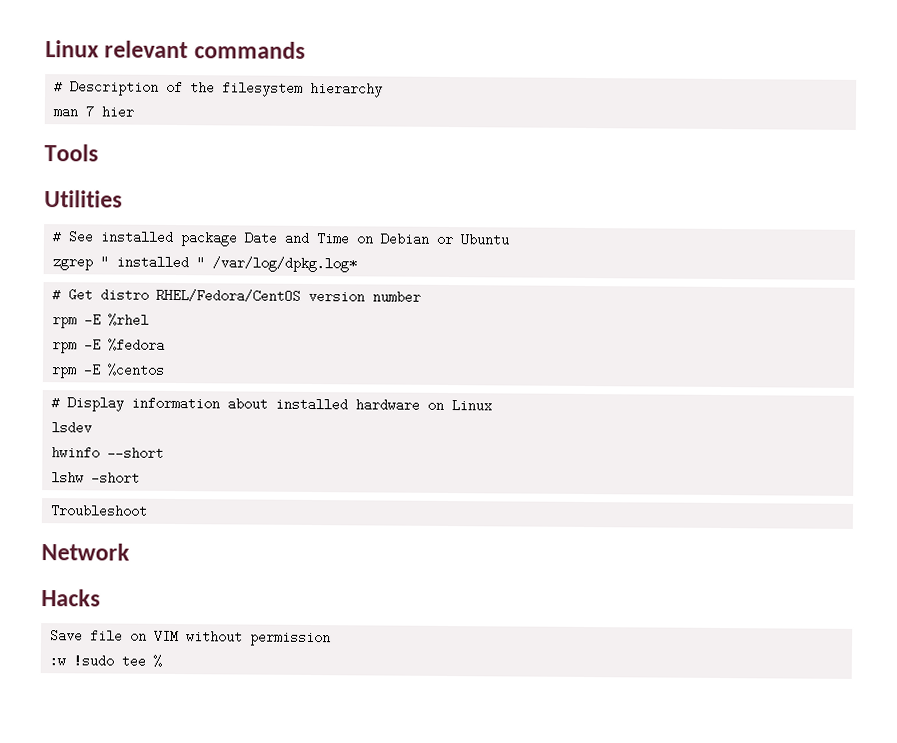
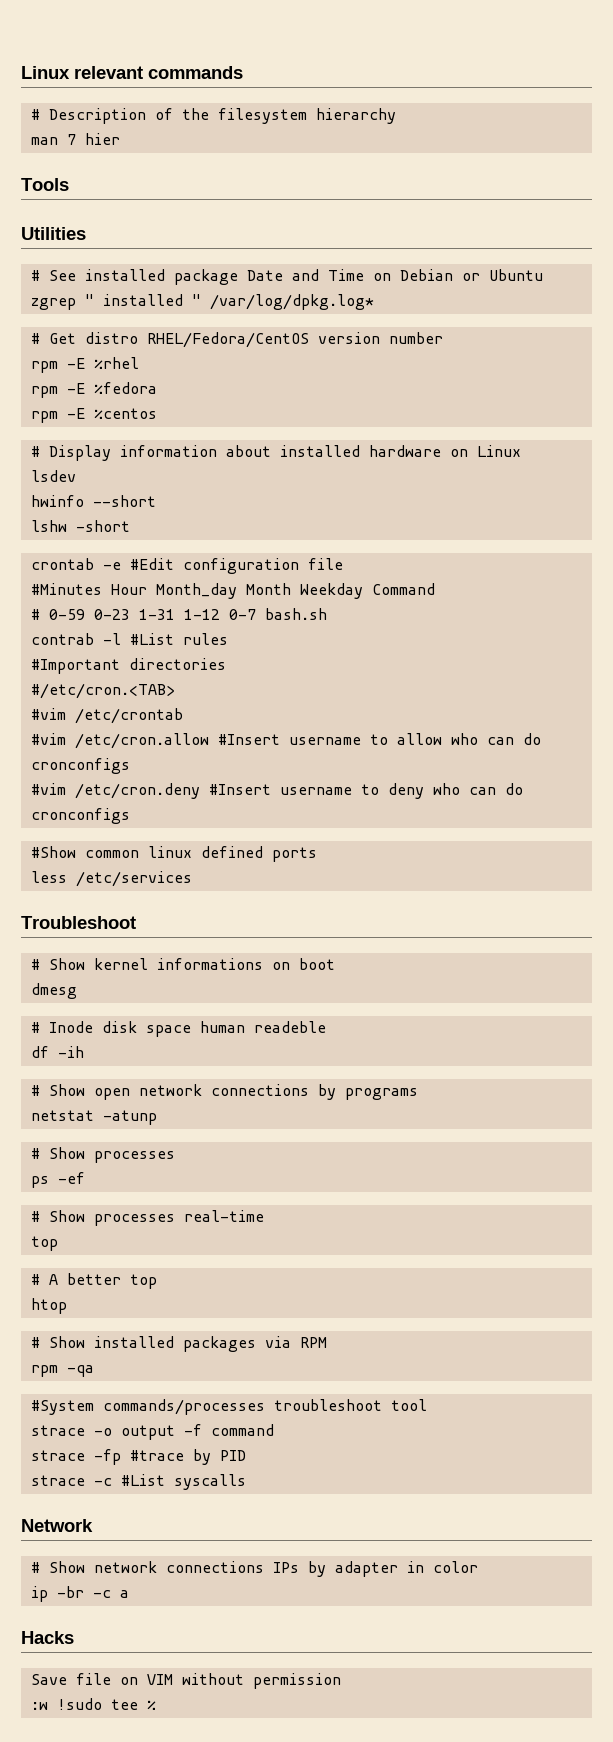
+ crontab -e #Edit configuration file
+ #Minutes Hour Month_day Month Weekday Command
+ # 0-59 0-23 1-31 1-12 0-7 bash.sh
+ contrab -l #List rules
+ #Important directories
+ #/etc/cron.<TAB>
+ #vim /etc/crontab
+ #vim /etc/cron.allow #Insert username to allow who can do cronconfigs
+ #vim /etc/cron.deny #Insert username to deny who can do cronconfigs
+ #Show common linux defined ports
+ less /etc/services
  Troubleshoot
+ # Show kernel informations on boot
+ dmesg
+ # Inode disk space human readeble
+ df -ih
+ # Show open network connections by programs
+ netstat -atunp
+ # Show processes
+ ps -ef
+ # Show processes real-time
+ top
+ # A better top
+ htop
+ # Show installed packages via RPM
+ rpm -qa
+ #System commands/processes troubleshoot tool
+ strace -o output -f command
+ strace -fp #trace by PID
+ strace -c #List syscalls
  Network
+ # Show network connections IPs by adapter in color
+ ip -br -c a

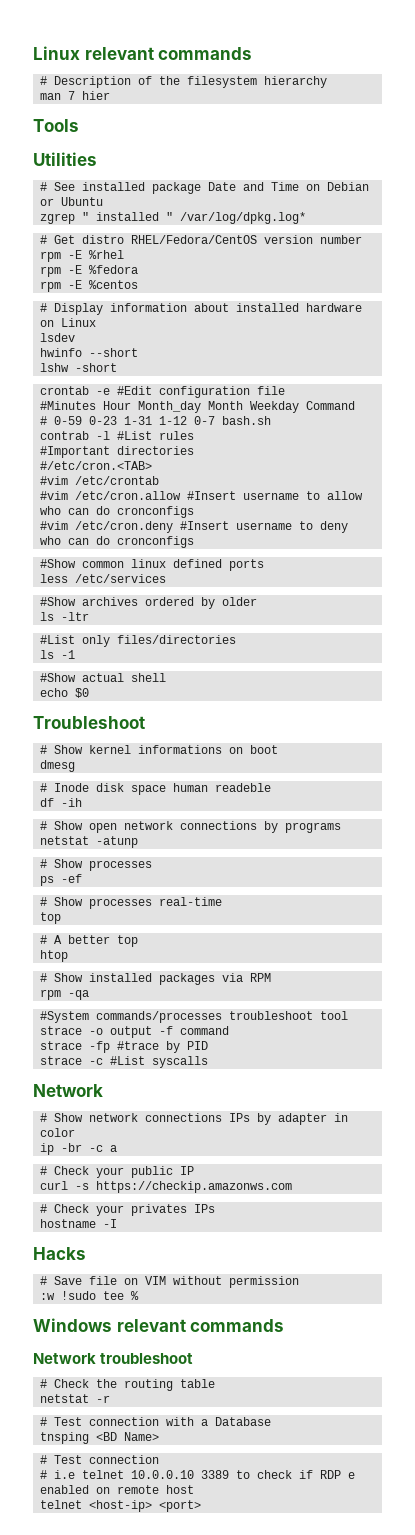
+ #Show archives ordered by older
+ ls -ltr
+ #List only files/directories
+ ls -1
+ #Show actual shell
+ echo $0
+ # Check your public IP
+ curl -s https://checkip.amazonws.com
+ # Check your privates IPs
+ hostname -I
- Save file on VIM without permission
+ # Save file on VIM without permission
+ Windows relevant commands
+ Network troubleshoot
+ # Check the routing table
+ netstat -r
+ # Test connection with a Database
+ tnsping <BD Name>
+ # Test connection
+ # i.e telnet 10.0.0.10 3389 to check if RDP e enabled on remote host
+ telnet <host-ip> <port>

